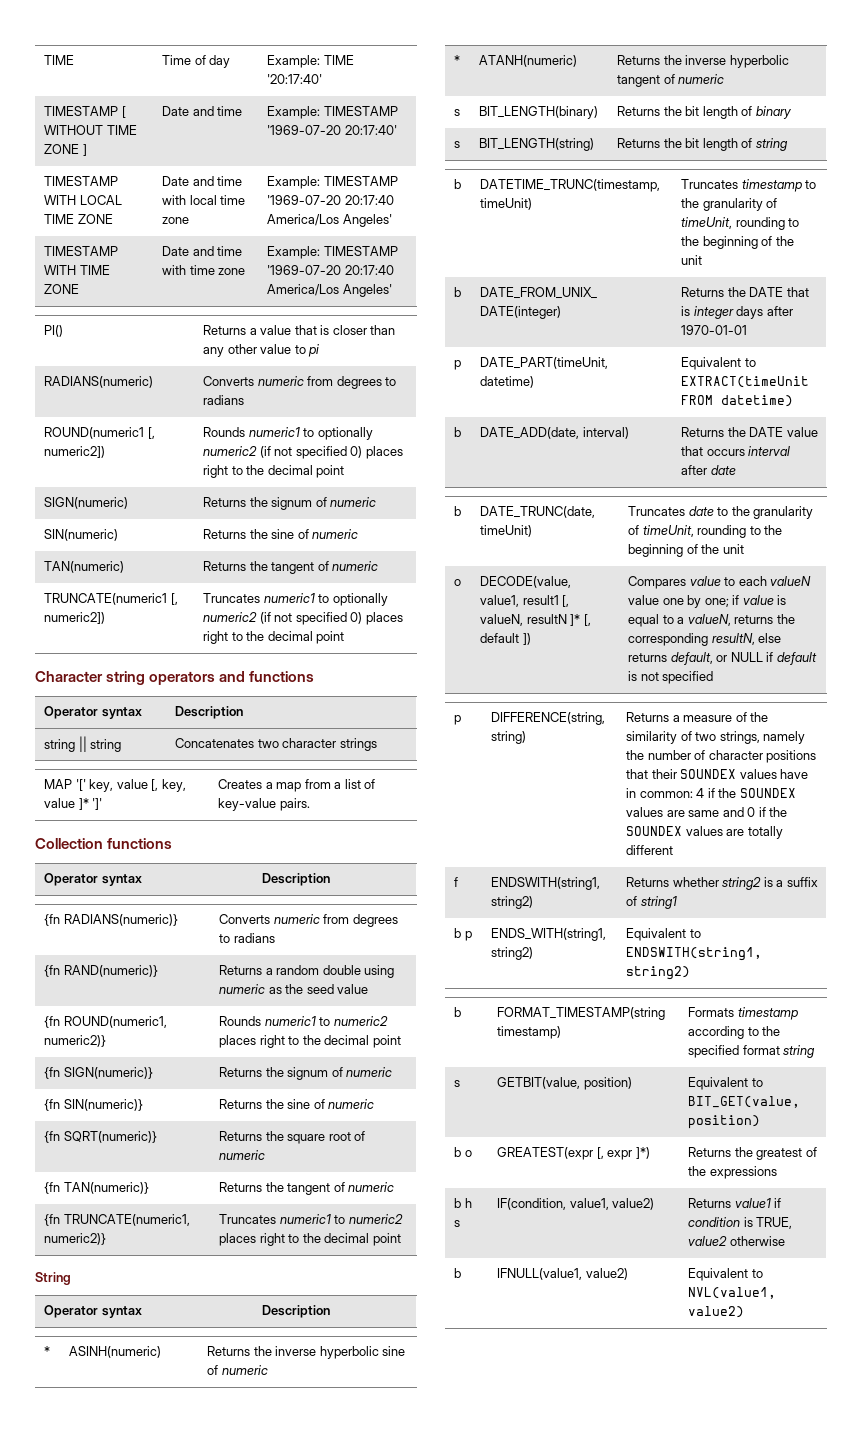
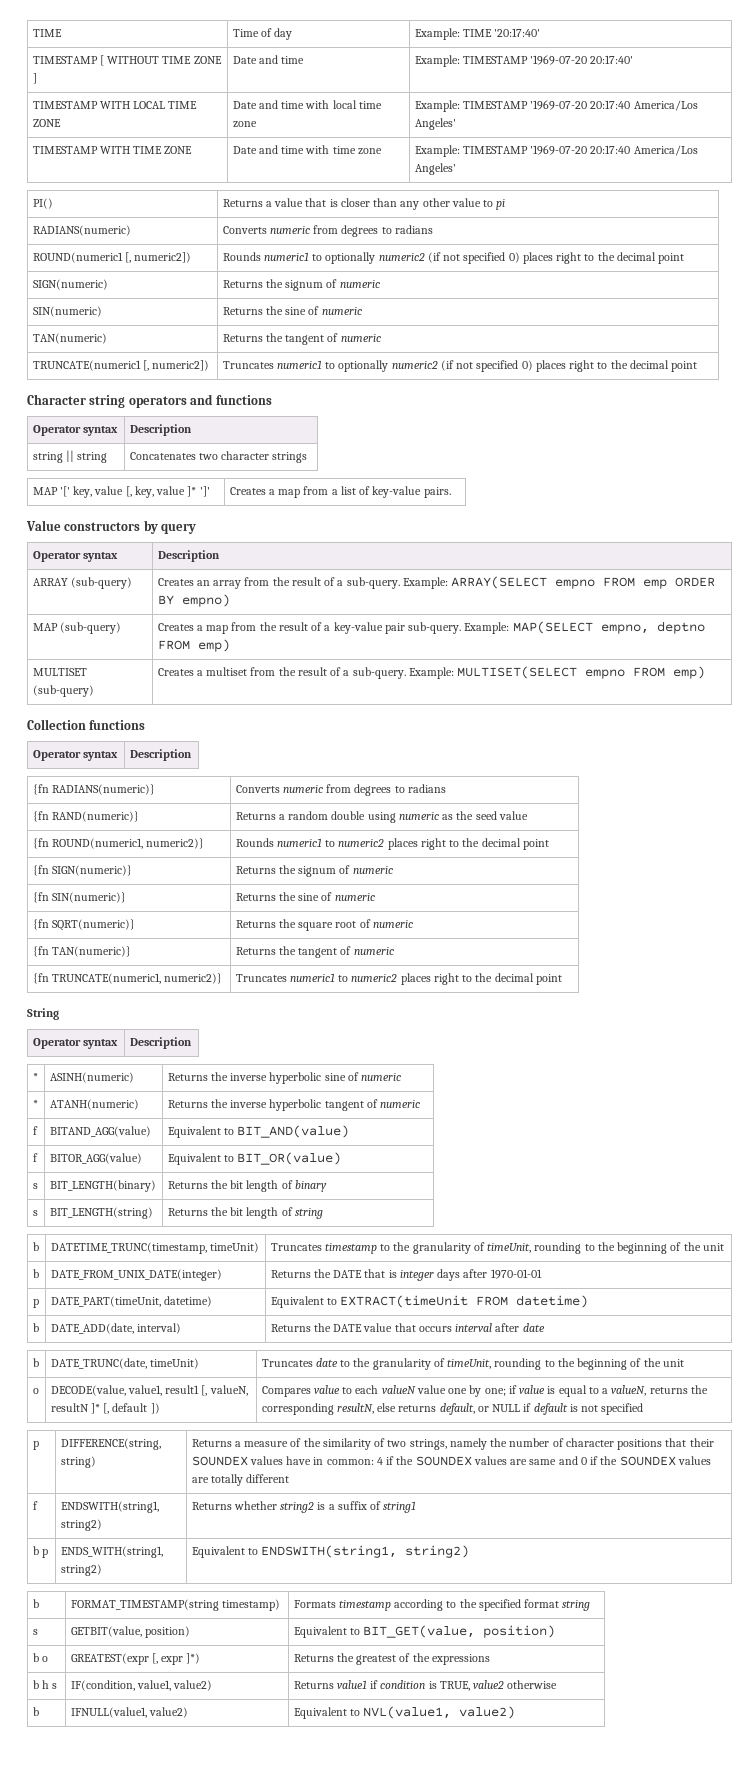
+ Value constructors by query
+ Operator syntax | Description
+ ARRAY (sub-query) | Creates an array from the result of a sub-query. Example: ARRAY(SELECT empno FROM emp ORDER BY empno)
+ MAP (sub-query) | Creates a map from the result of a key-value pair sub-query. Example: MAP(SELECT empno, deptno FROM emp)
+ MULTISET (sub-query) | Creates a multiset from the result of a sub-query. Example: MULTISET(SELECT empno FROM emp)
+ f | BITAND_AGG(value) | Equivalent to BIT_AND(value)
+ f | BITOR_AGG(value) | Equivalent to BIT_OR(value)

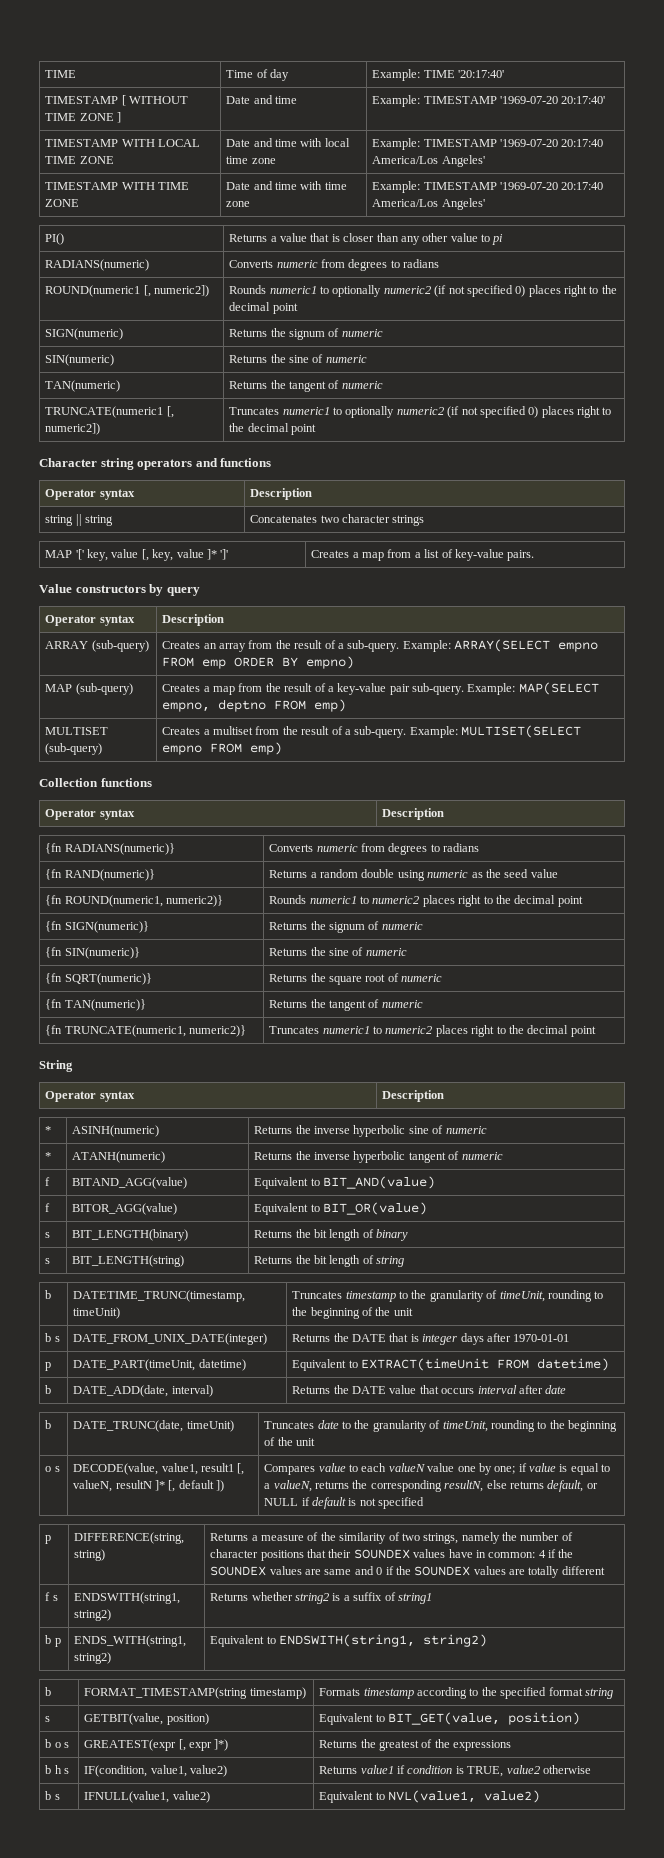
- b | DATE_FROM_UNIX_DATE(integer) | Returns the DATE that is integer days after 1970-01-01
+ b s | DATE_FROM_UNIX_DATE(integer) | Returns the DATE that is integer days after 1970-01-01
  b | DATE_TRUNC(date, timeUnit) | Truncates date to the granularity of timeUnit, rounding to the beginning of the unit
- o
+ o s
- f | ENDSWITH(string1, string2) | Returns whether string2 is a suffix of string1
+ f s | ENDSWITH(string1, string2) | Returns whether string2 is a suffix of string1
- b o | GREATEST(expr [, expr ]*) | Returns the greatest of the expressions
+ b o s | GREATEST(expr [, expr ]*) | Returns the greatest of the expressions
- b | IFNULL(value1, value2) | Equivalent to NVL(value1, value2)
+ b s | IFNULL(value1, value2) | Equivalent to NVL(value1, value2)

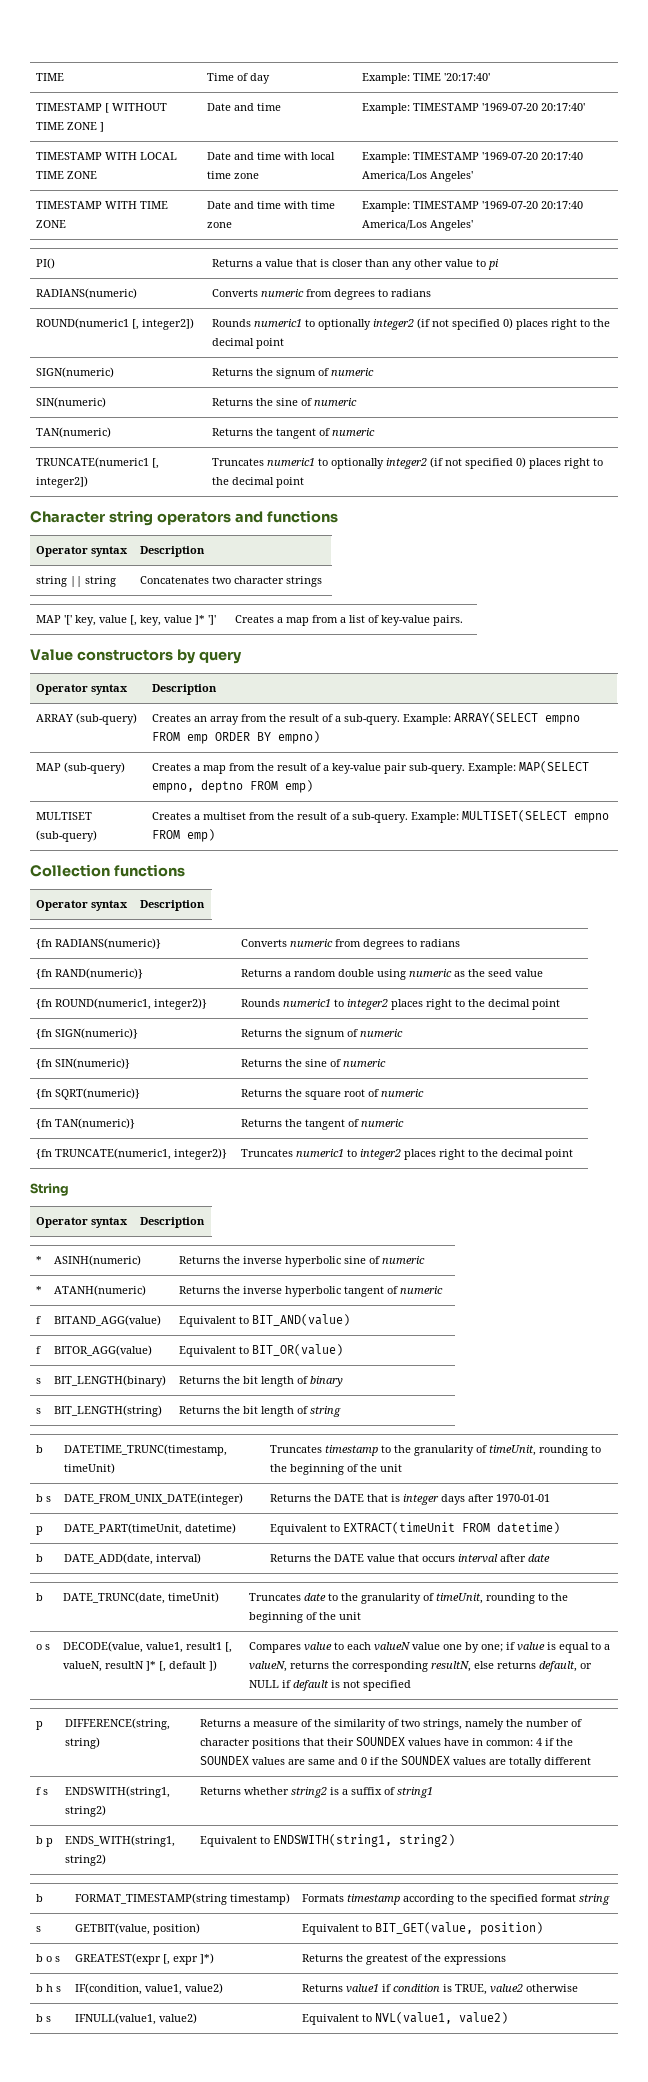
- ROUND(numeric1 [, numeric2]) | Rounds numeric1 to optionally numeric2 (if not specified 0) places right to the decimal point
+ ROUND(numeric1 [, integer2]) | Rounds numeric1 to optionally integer2 (if not specified 0) places right to the decimal point
- TRUNCATE(numeric1 [, numeric2]) | Truncates numeric1 to optionally numeric2 (if not specified 0) places right to the decimal point
+ TRUNCATE(numeric1 [, integer2]) | Truncates numeric1 to optionally integer2 (if not specified 0) places right to the decimal point
- {fn ROUND(numeric1, numeric2)} | Rounds numeric1 to numeric2 places right to the decimal point
+ {fn ROUND(numeric1, integer2)} | Rounds numeric1 to integer2 places right to the decimal point
- {fn TRUNCATE(numeric1, numeric2)} | Truncates numeric1 to numeric2 places right to the decimal point
+ {fn TRUNCATE(numeric1, integer2)} | Truncates numeric1 to integer2 places right to the decimal point

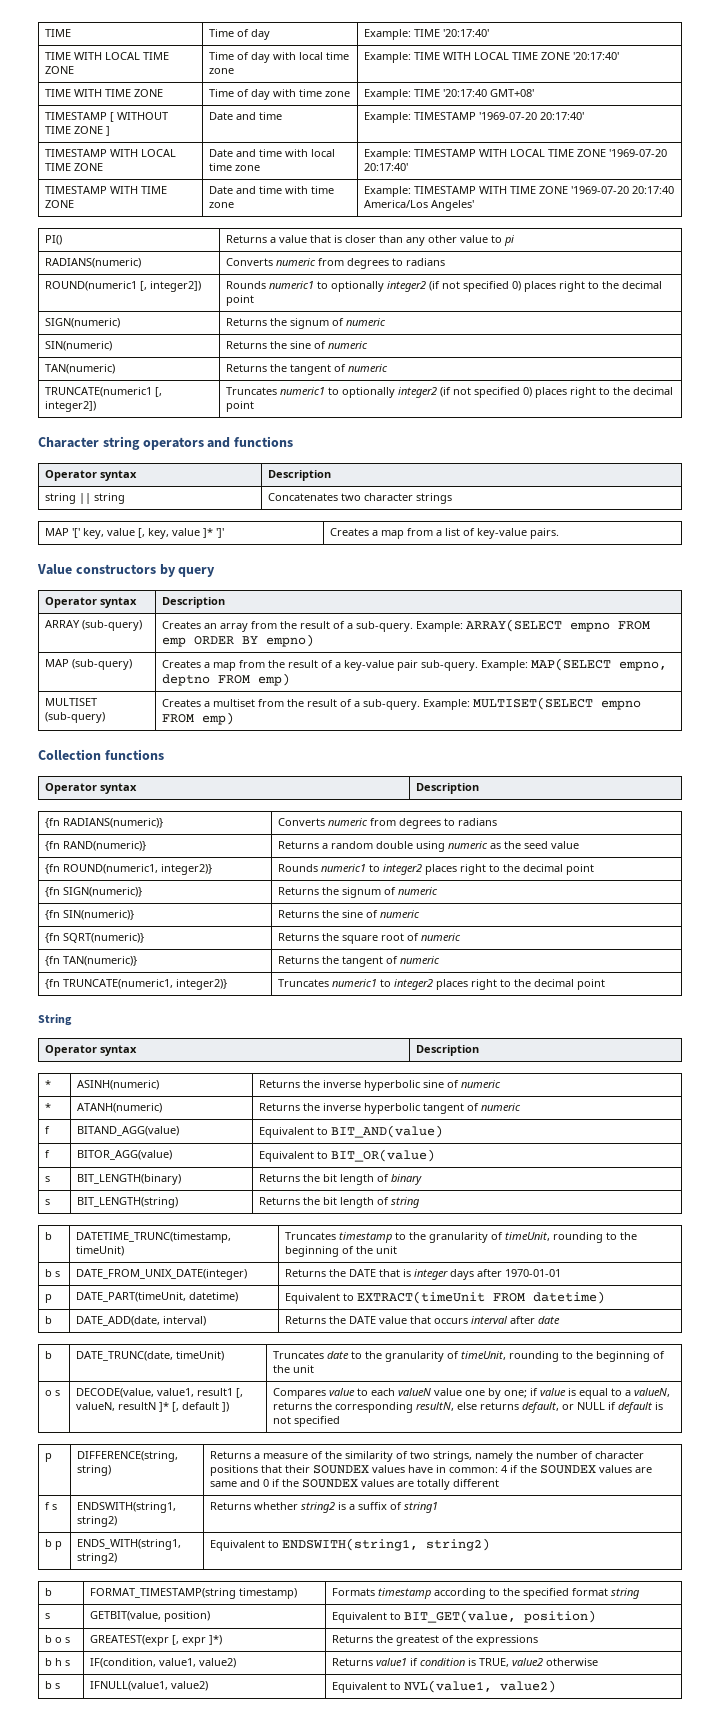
+ TIME WITH LOCAL TIME ZONE | Time of day with local time zone | Example: TIME WITH LOCAL TIME ZONE '20:17:40'
+ TIME WITH TIME ZONE | Time of day with time zone | Example: TIME '20:17:40 GMT+08'
- TIMESTAMP WITH LOCAL TIME ZONE | Date and time with local time zone | Example: TIMESTAMP '1969-07-20 20:17:40 America/Los Angeles'
+ TIMESTAMP WITH LOCAL TIME ZONE | Date and time with local time zone | Example: TIMESTAMP WITH LOCAL TIME ZONE '1969-07-20 20:17:40'
- TIMESTAMP WITH TIME ZONE | Date and time with time zone | Example: TIMESTAMP '1969-07-20 20:17:40 America/Los Angeles'
+ TIMESTAMP WITH TIME ZONE | Date and time with time zone | Example: TIMESTAMP WITH TIME ZONE '1969-07-20 20:17:40 America/Los Angeles'

